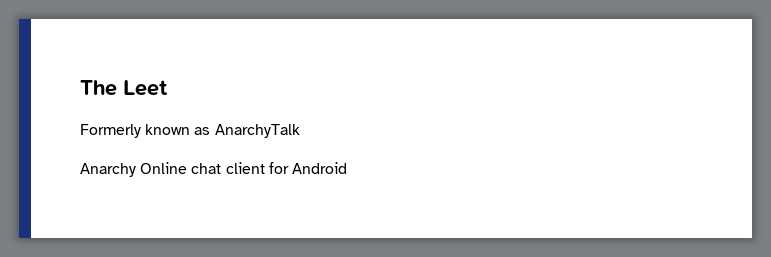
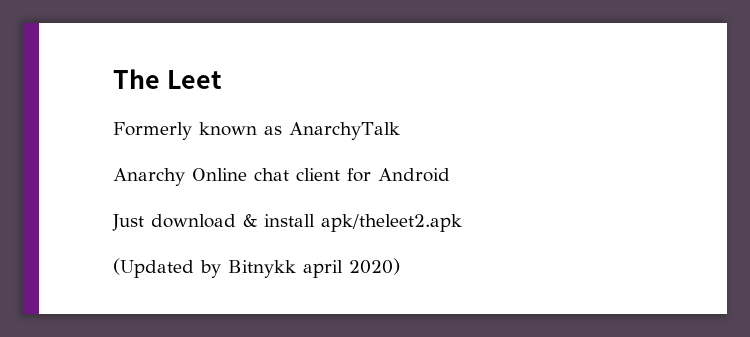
+ Just download & install apk/theleet2.apk
+ (Updated by Bitnykk april 2020)

